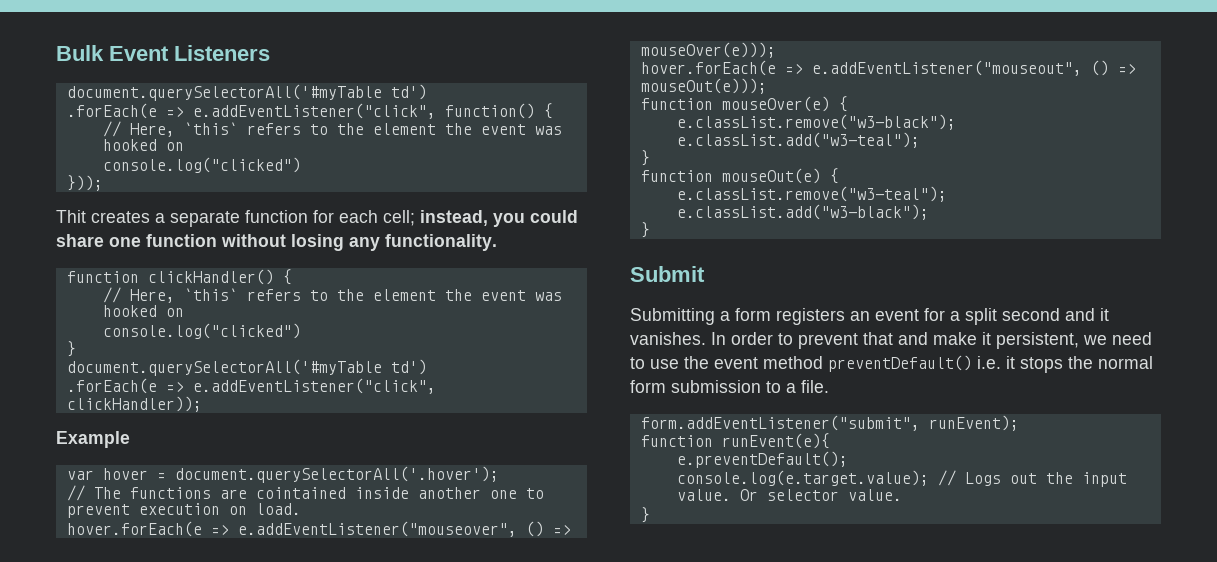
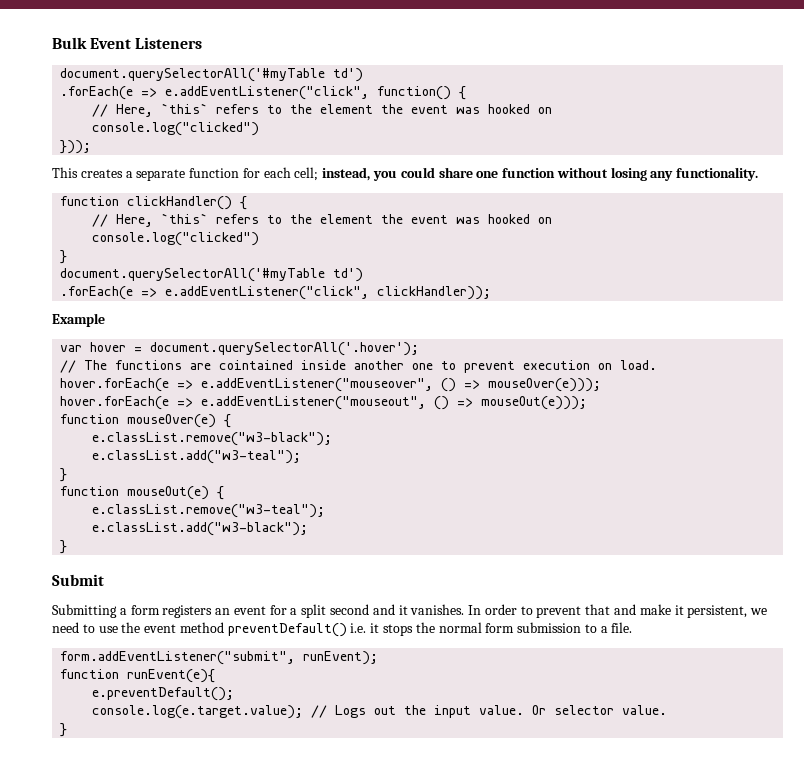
- Thit creates a separate function for each cell; instead, you could share one function without losing any functionality.
+ This creates a separate function for each cell; instead, you could share one function without losing any functionality.

